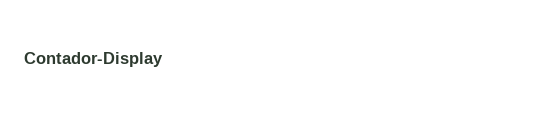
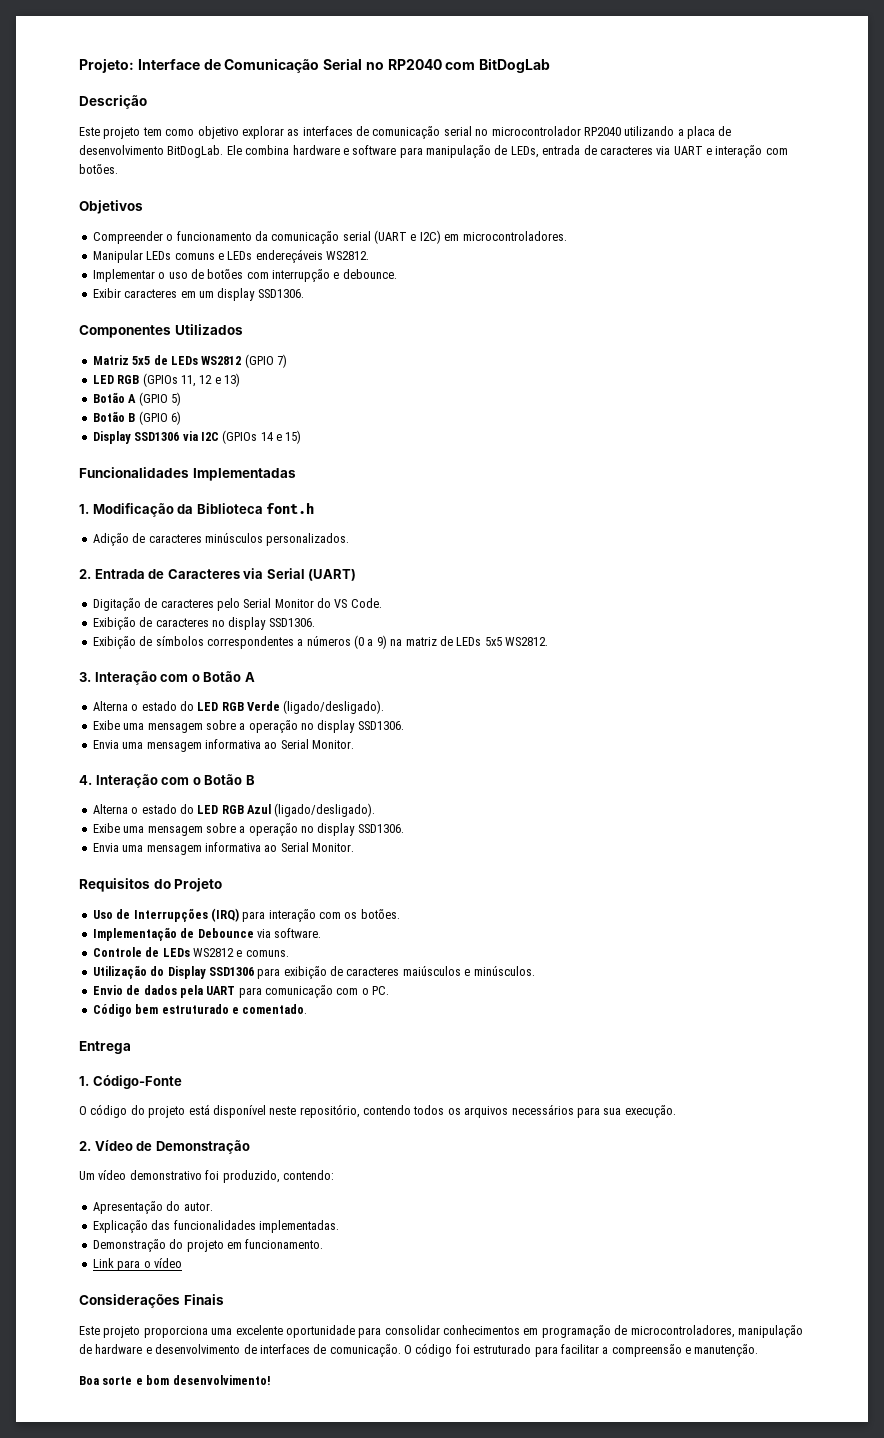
- Contador-Display
+ Projeto: Interface de Comunicação Serial no RP2040 com BitDogLab
+ Descrição
+ Este projeto tem como objetivo explorar as interfaces de comunicação serial no microcontrolador RP2040 utilizando a placa de desenvolvimento BitDogLab. Ele combina hardware e software para manipulação de LEDs, entrada de caracteres via UART e interação com botões.
+ Objetivos
+ Compreender o funcionamento da comunicação serial (UART e I2C) em microcontroladores.
+ Manipular LEDs comuns e LEDs endereçáveis WS2812.
+ Implementar o uso de botões com interrupção e debounce.
+ Exibir caracteres em um display SSD1306.
+ Componentes Utilizados
+ Matriz 5x5 de LEDs WS2812 (GPIO 7)
+ LED RGB (GPIOs 11, 12 e 13)
+ Botão A (GPIO 5)
+ Botão B (GPIO 6)
+ Display SSD1306 via I2C (GPIOs 14 e 15)
+ Funcionalidades Implementadas
+ 1. Modificação da Biblioteca font.h
+ Adição de caracteres minúsculos personalizados.
+ 2. Entrada de Caracteres via Serial (UART)
+ Digitação de caracteres pelo Serial Monitor do VS Code.
+ Exibição de caracteres no display SSD1306.
+ Exibição de símbolos correspondentes a números (0 a 9) na matriz de LEDs 5x5 WS2812.
+ 3. Interação com o Botão A
+ Alterna o estado do LED RGB Verde (ligado/desligado).
+ Exibe uma mensagem sobre a operação no display SSD1306.
+ Envia uma mensagem informativa ao Serial Monitor.
+ 4. Interação com o Botão B
+ Alterna o estado do LED RGB Azul (ligado/desligado).
+ Exibe uma mensagem sobre a operação no display SSD1306.
+ Envia uma mensagem informativa ao Serial Monitor.
+ Requisitos do Projeto
+ Uso de Interrupções (IRQ) para interação com os botões.
+ Implementação de Debounce via software.
+ Controle de LEDs WS2812 e comuns.
+ Utilização do Display SSD1306 para exibição de caracteres maiúsculos e minúsculos.
+ Envio de dados pela UART para comunicação com o PC.
+ Código bem estruturado e comentado.
+ Entrega
+ 1. Código-Fonte
+ O código do projeto está disponível neste repositório, contendo todos os arquivos necessários para sua execução.
+ 2. Vídeo de Demonstração
+ Um vídeo demonstrativo foi produzido, contendo:
+ Apresentação do autor.
+ Explicação das funcionalidades implementadas.
+ Demonstração do projeto em funcionamento.
+ Link para o vídeo
+ Considerações Finais
+ Este projeto proporciona uma excelente oportunidade para consolidar conhecimentos em programação de microcontroladores, manipulação de hardware e desenvolvimento de interfaces de comunicação. O código foi estruturado para facilitar a compreensão e manutenção.
+ Boa sorte e bom desenvolvimento!

